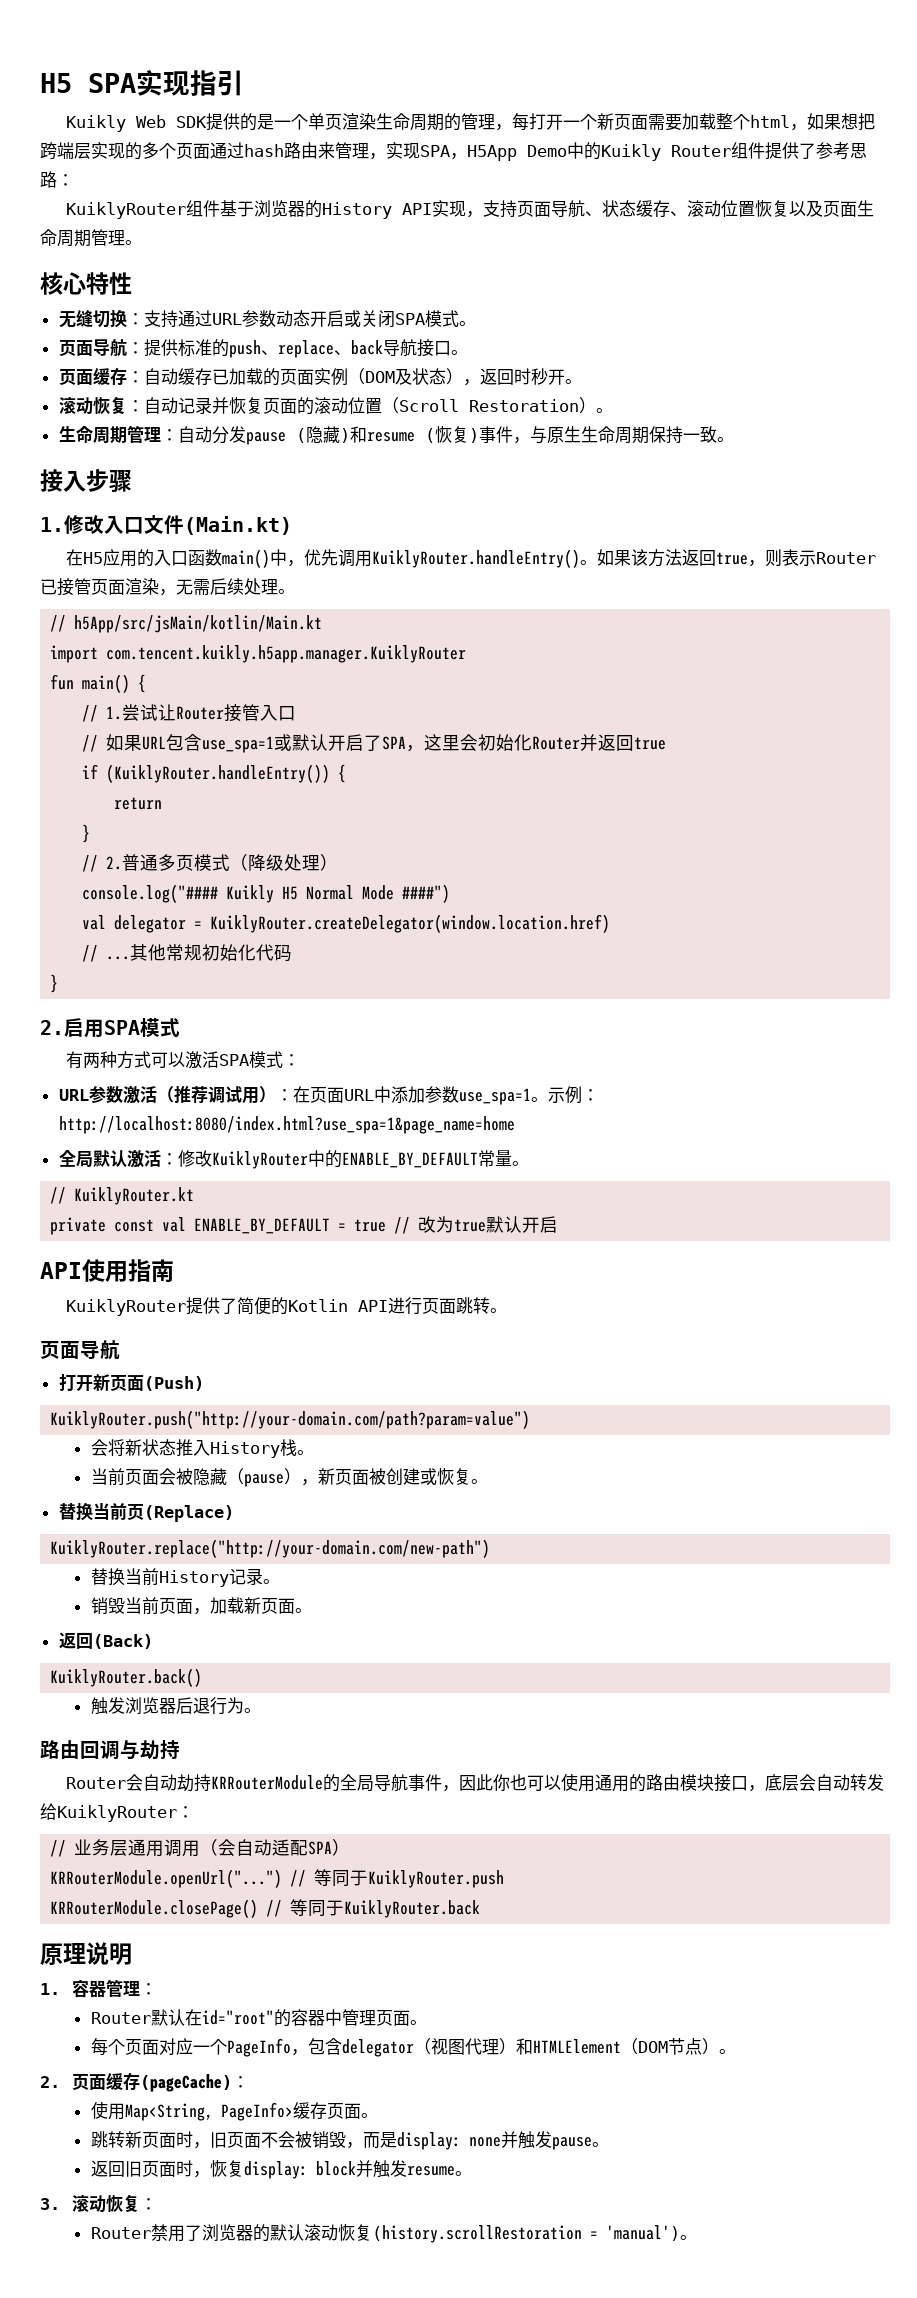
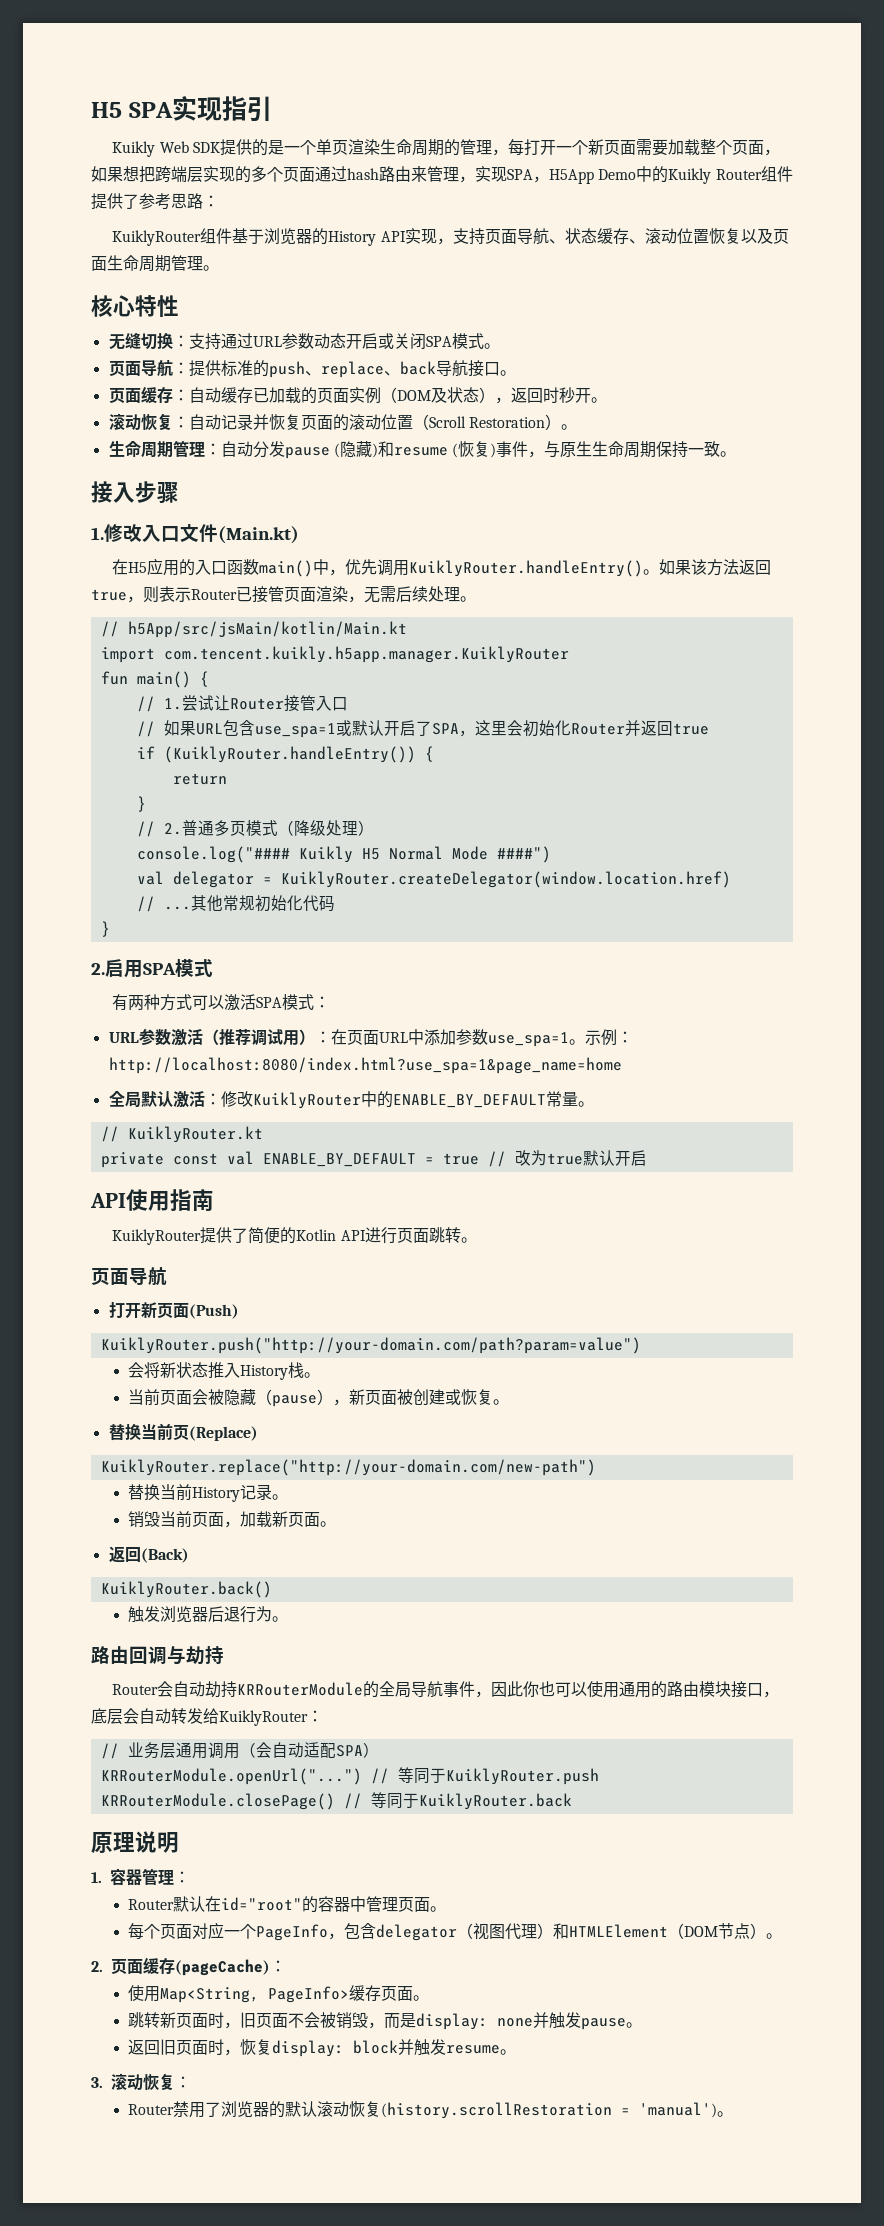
- Kuikly Web SDK提供的是一个单页渲染生命周期的管理，每打开一个新页面需要加载整个html，如果想把跨端层实现的多个页面通过hash路由来管理，实现SPA，H5App Demo中的Kuikly Router组件提供了参考思路：
+ Kuikly Web SDK提供的是一个单页渲染生命周期的管理，每打开一个新页面需要加载整个页面，如果想把跨端层实现的多个页面通过hash路由来管理，实现SPA，H5App Demo中的Kuikly Router组件提供了参考思路：

